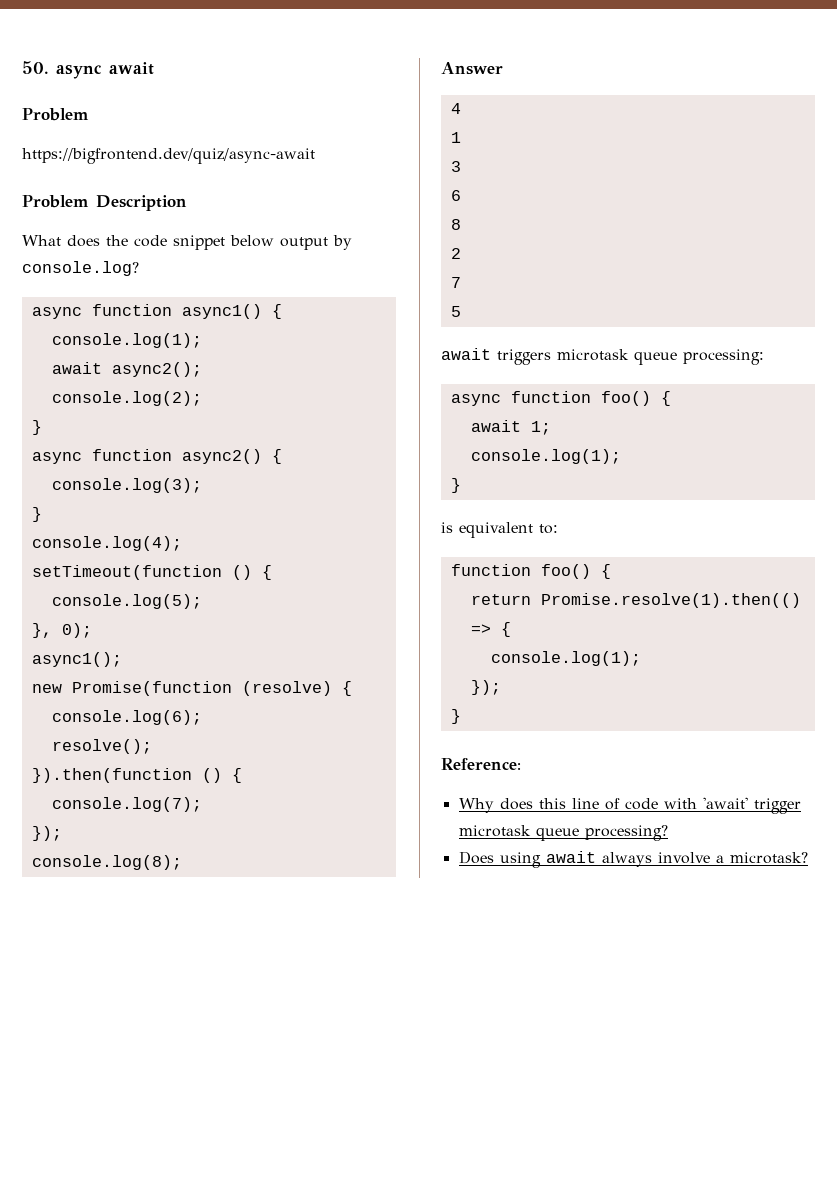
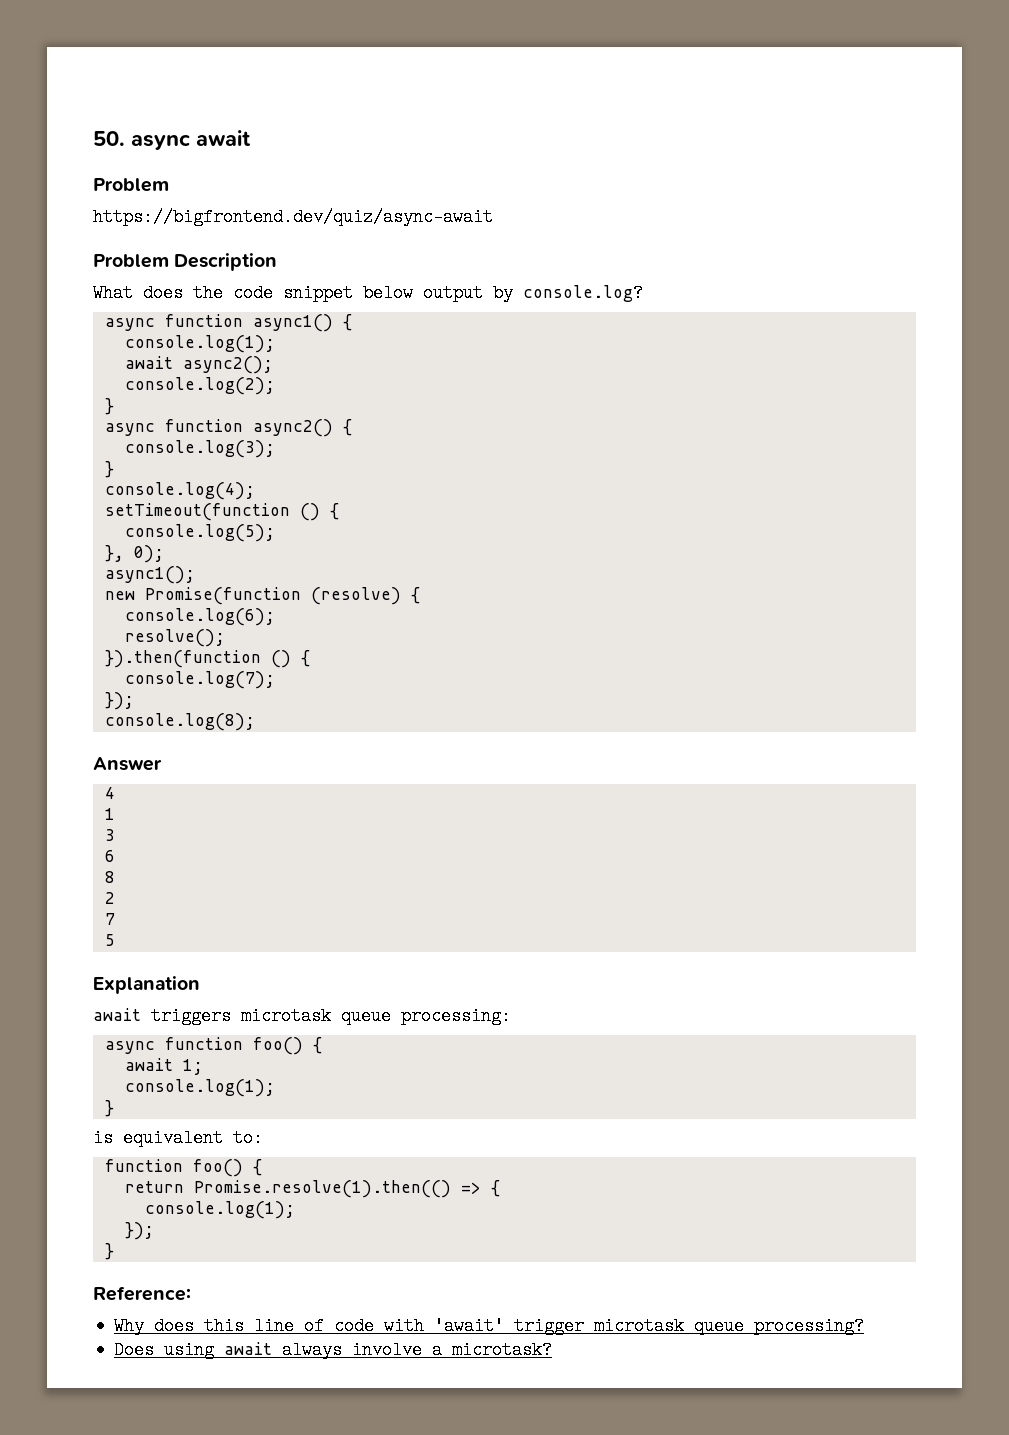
+ Explanation

